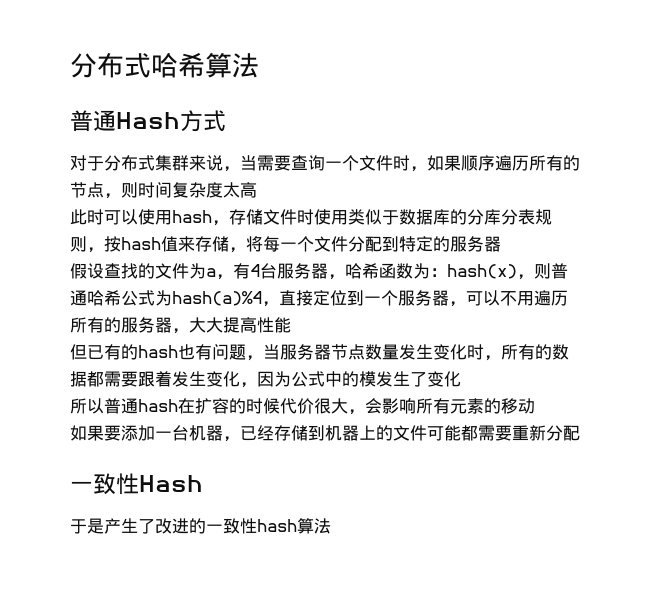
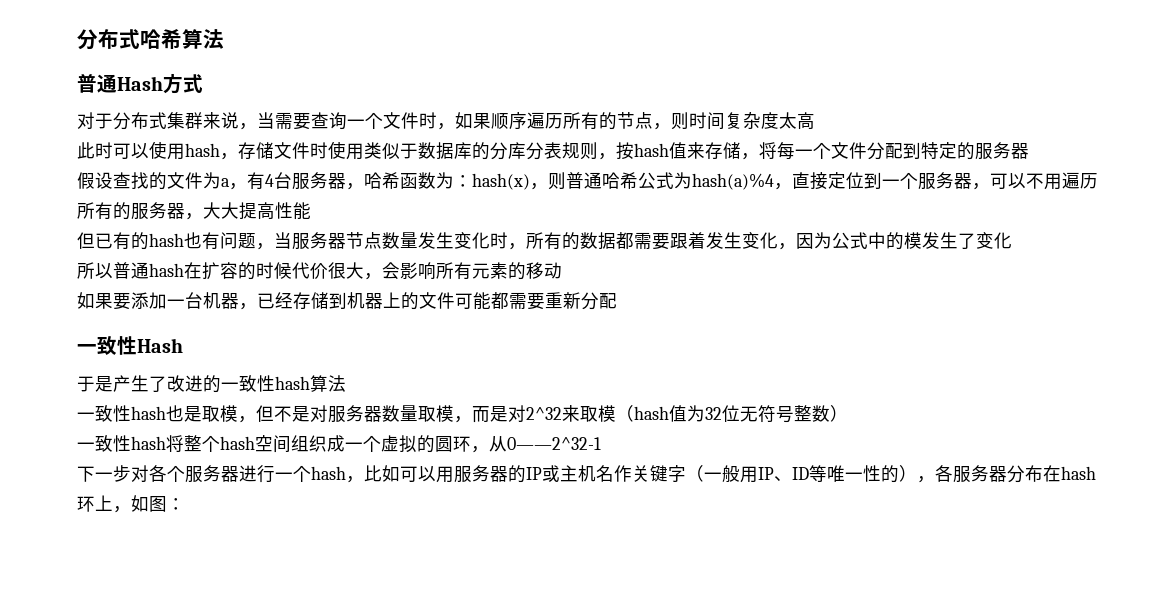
+ 一致性hash也是取模，但不是对服务器数量取模，而是对2^32来取模（hash值为32位无符号整数）
+ 一致性hash将整个hash空间组织成一个虚拟的圆环，从0——2^32-1
+ 下一步对各个服务器进行一个hash，比如可以用服务器的IP或主机名作关键字（一般用IP、ID等唯一性的），各服务器分布在hash环上，如图：

